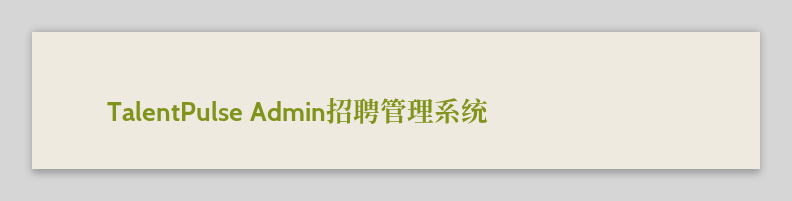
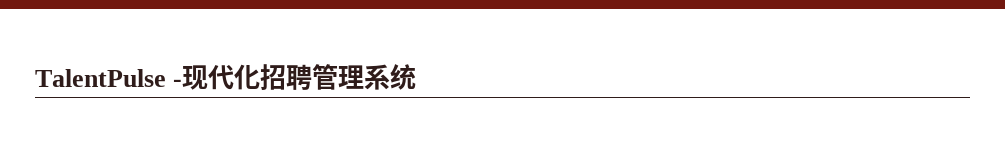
- TalentPulse Admin招聘管理系统
+ TalentPulse -现代化招聘管理系统

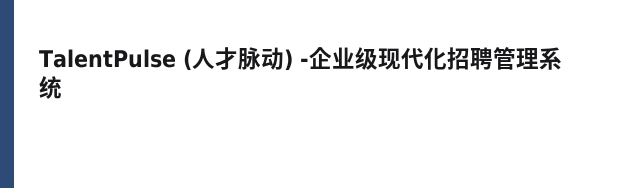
- TalentPulse -现代化招聘管理系统
+ TalentPulse (人才脉动) -企业级现代化招聘管理系统

